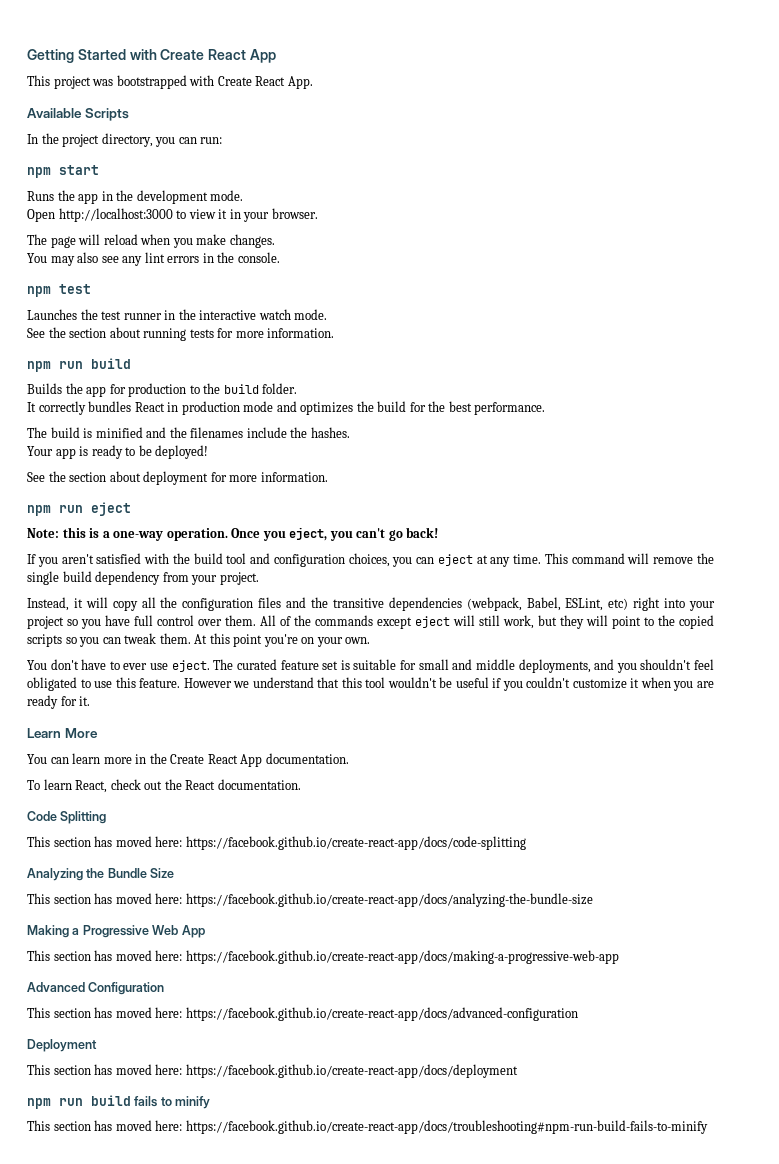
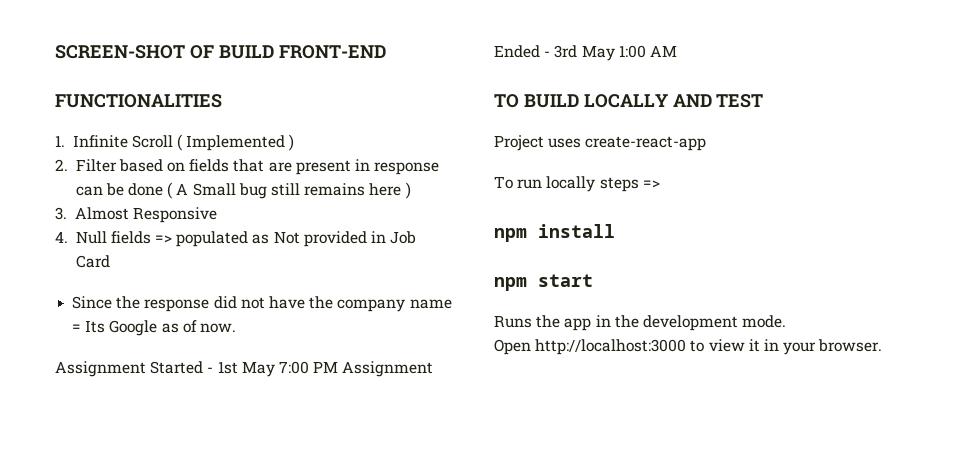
- Getting Started with Create React App
- This project was bootstrapped with Create React App.
- Available Scripts
- In the project directory, you can run:
+ SCREEN-SHOT OF BUILD FRONT-END
+ FUNCTIONALITIES
+ 1. Infinite Scroll ( Implemented )
+ 2. Filter based on fields that are present in response can be done ( A Small bug still remains here )
+ 3. Almost Responsive
+ 4. Null fields => populated as Not provided in Job Card
+ Since the response did not have the company name = Its Google as of now.
+ Assignment Started - 1st May 7:00 PM Assignment Ended - 3rd May 1:00 AM
+ TO BUILD LOCALLY AND TEST
+ Project uses create-react-app
+ To run locally steps =>
+ npm install
- The page will reload when you make changes.
- You may also see any lint errors in the console.
- npm test
- Launches the test runner in the interactive watch mode.
- See the section about running tests for more information.
- npm run build
- Builds the app for production to the build folder.
- It correctly bundles React in production mode and optimizes the build for the best performance.
- The build is minified and the filenames include the hashes.
- Your app is ready to be deployed!
- See the section about deployment for more information.
- npm run eject
- Note: this is a one-way operation. Once you eject, you can't go back!
- If you aren't satisfied with the build tool and configuration choices, you can eject at any time. This command will remove the single build dependency from your project.
- Instead, it will copy all the configuration files and the transitive dependencies (webpack, Babel, ESLint, etc) right into your project so you have full control over them. All of the commands except eject will still work, but they will point to the copied scripts so you can tweak them. At this point you're on your own.
- You don't have to ever use eject. The curated feature set is suitable for small and middle deployments, and you shouldn't feel obligated to use this feature. However we understand that this tool wouldn't be useful if you couldn't customize it when you are ready for it.
- Learn More
- You can learn more in the Create React App documentation.
- To learn React, check out the React documentation.
- Code Splitting
- This section has moved here: https://facebook.github.io/create-react-app/docs/code-splitting
- Analyzing the Bundle Size
- This section has moved here: https://facebook.github.io/create-react-app/docs/analyzing-the-bundle-size
- Making a Progressive Web App
- This section has moved here: https://facebook.github.io/create-react-app/docs/making-a-progressive-web-app
- Advanced Configuration
- This section has moved here: https://facebook.github.io/create-react-app/docs/advanced-configuration
- Deployment
- This section has moved here: https://facebook.github.io/create-react-app/docs/deployment
- npm run build fails to minify
- This section has moved here: https://facebook.github.io/create-react-app/docs/troubleshooting#npm-run-build-fails-to-minify

